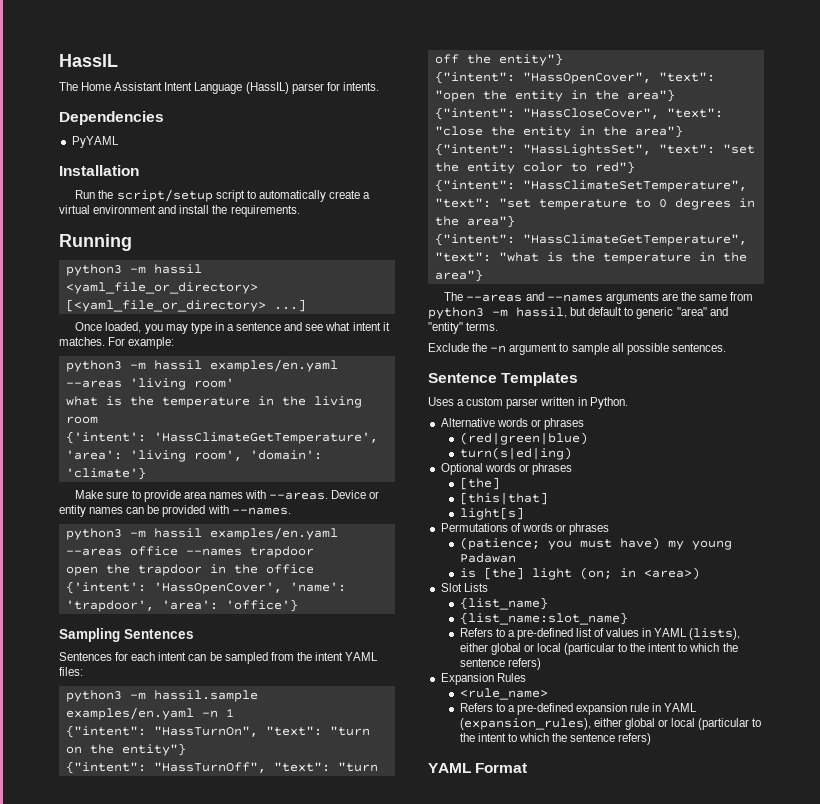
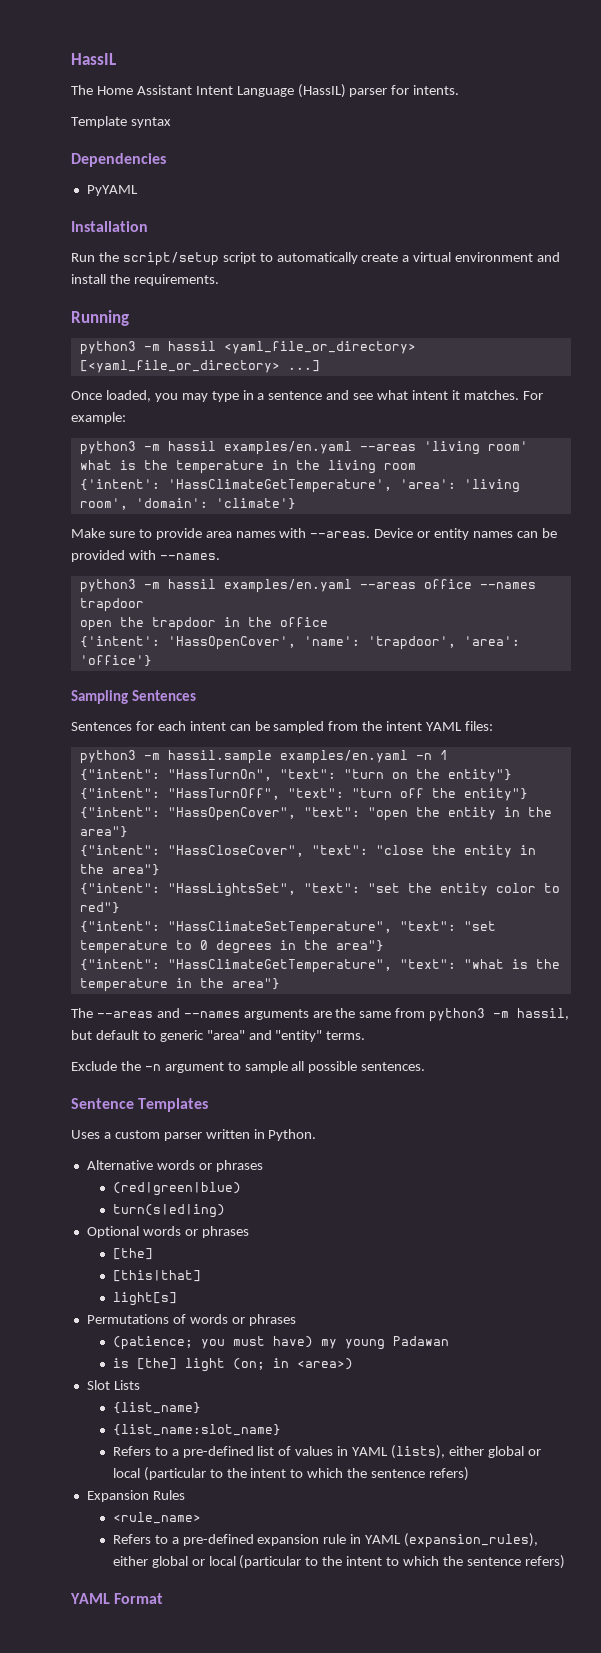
+ Template syntax

